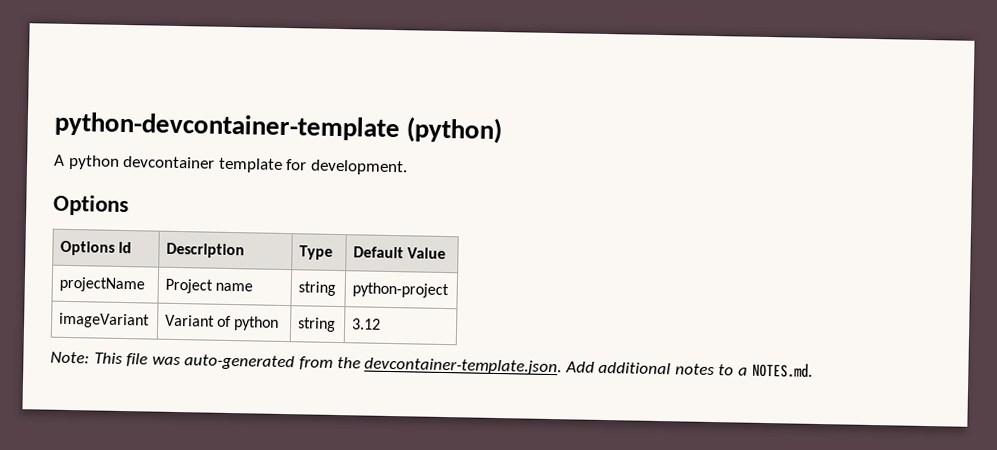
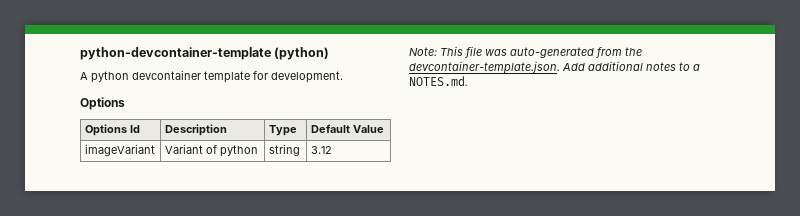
- projectName | Project name | string | python-project

